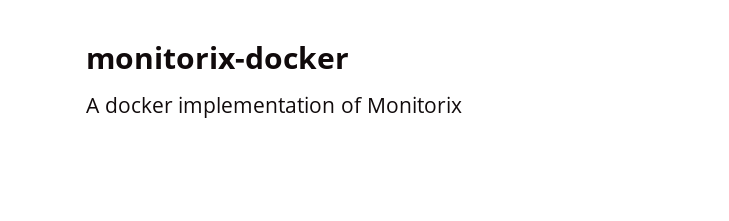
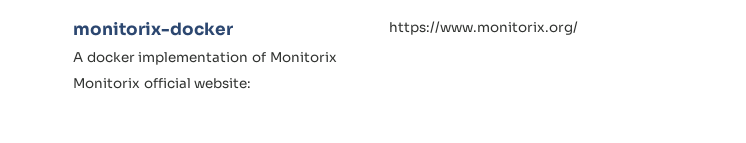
+ Monitorix official website: https://www.monitorix.org/

